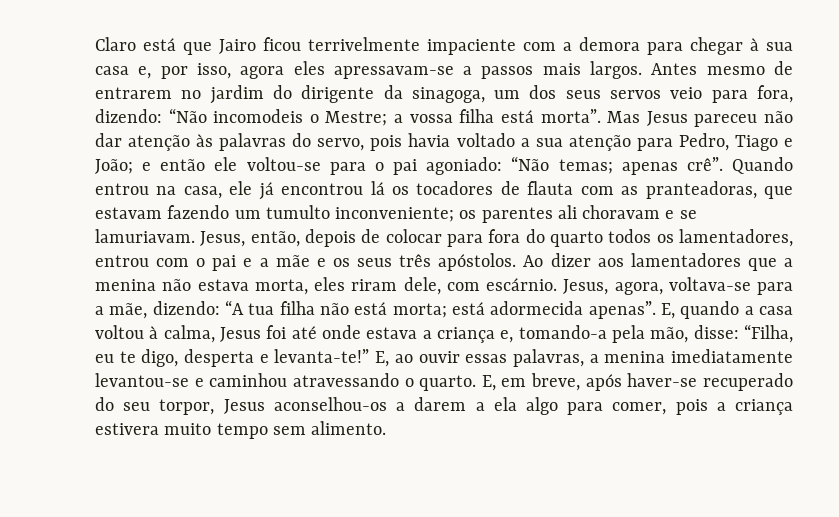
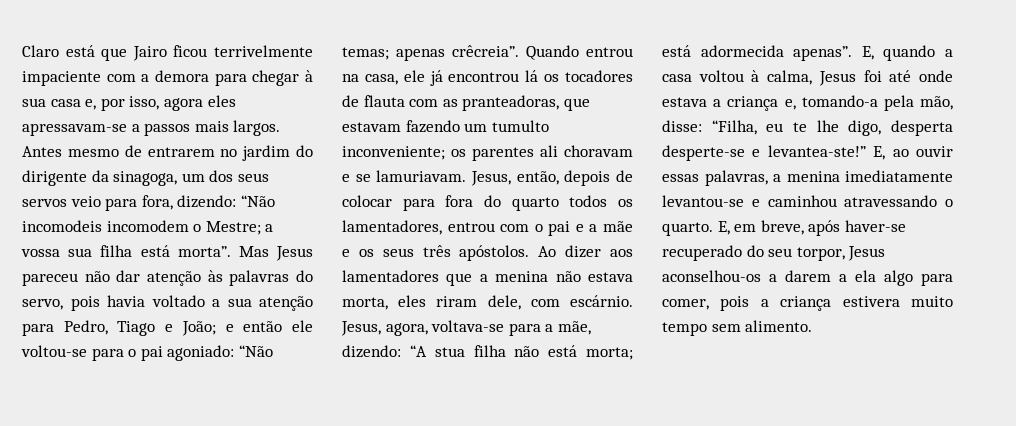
- Antes mesmo de entrarem no jardim do dirigente da sinagoga, um dos seus servos veio para fora, dizendo: “Não incomodeis o Mestre; a vossa filha está morta”.
+ Antes mesmo de entrarem no jardim do dirigente da sinagoga, um dos seus servos veio para fora, dizendo: “Não incomodeis incomodem o Mestre; a vossa sua filha está morta”.
- Mas Jesus pareceu não dar atenção às palavras do servo, pois havia voltado a sua atenção para Pedro, Tiago e João; e então ele voltou-se para o pai agoniado: “Não temas; apenas crê”.
+ Mas Jesus pareceu não dar atenção às palavras do servo, pois havia voltado a sua atenção para Pedro, Tiago e João; e então ele voltou-se para o pai agoniado: “Não temas; apenas crêcreia”.
- Jesus, agora, voltava-se para a mãe, dizendo: “A tua filha não está morta; está adormecida apenas”.
+ Jesus, agora, voltava-se para a mãe, dizendo: “A stua filha não está morta; está adormecida apenas”.
- E, quando a casa voltou à calma, Jesus foi até onde estava a criança e, tomando-a pela mão, disse: “Filha, eu te digo, desperta e levanta-te!”
+ E, quando a casa voltou à calma, Jesus foi até onde estava a criança e, tomando-a pela mão, disse: “Filha, eu te lhe digo, desperta desperte-se e levantea-ste!”

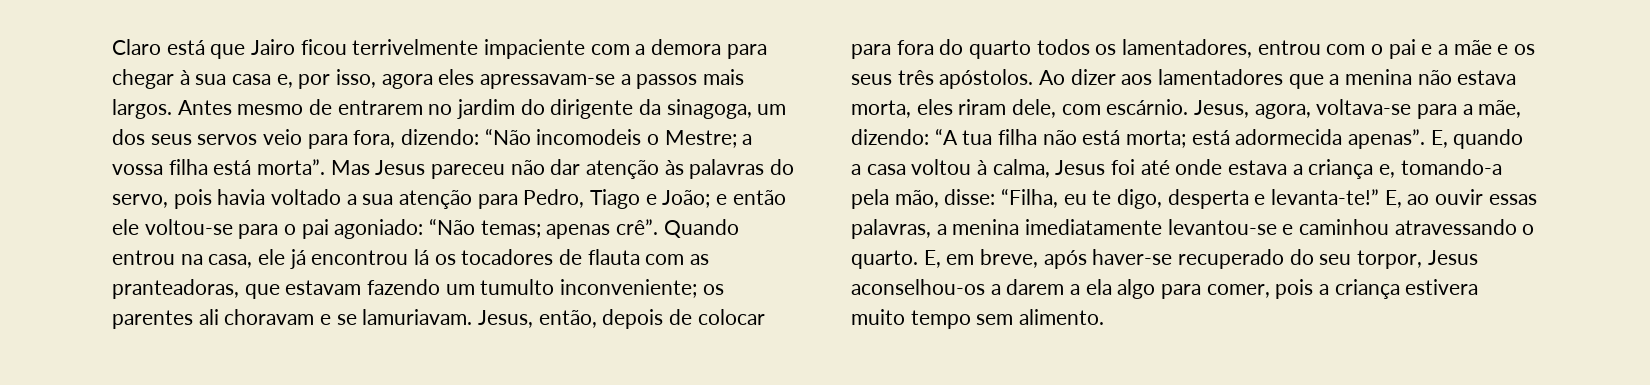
- Antes mesmo de entrarem no jardim do dirigente da sinagoga, um dos seus servos veio para fora, dizendo: “Não incomodeis incomodem o Mestre; a vossa sua filha está morta”.
+ Antes mesmo de entrarem no jardim do dirigente da sinagoga, um dos seus servos veio para fora, dizendo: “Não incomodeis o Mestre; a vossa filha está morta”.
- Mas Jesus pareceu não dar atenção às palavras do servo, pois havia voltado a sua atenção para Pedro, Tiago e João; e então ele voltou-se para o pai agoniado: “Não temas; apenas crêcreia”.
+ Mas Jesus pareceu não dar atenção às palavras do servo, pois havia voltado a sua atenção para Pedro, Tiago e João; e então ele voltou-se para o pai agoniado: “Não temas; apenas crê”.
- Jesus, agora, voltava-se para a mãe, dizendo: “A stua filha não está morta; está adormecida apenas”.
+ Jesus, agora, voltava-se para a mãe, dizendo: “A tua filha não está morta; está adormecida apenas”.
- E, quando a casa voltou à calma, Jesus foi até onde estava a criança e, tomando-a pela mão, disse: “Filha, eu te lhe digo, desperta desperte-se e levantea-ste!”
+ E, quando a casa voltou à calma, Jesus foi até onde estava a criança e, tomando-a pela mão, disse: “Filha, eu te digo, desperta e levanta-te!”

